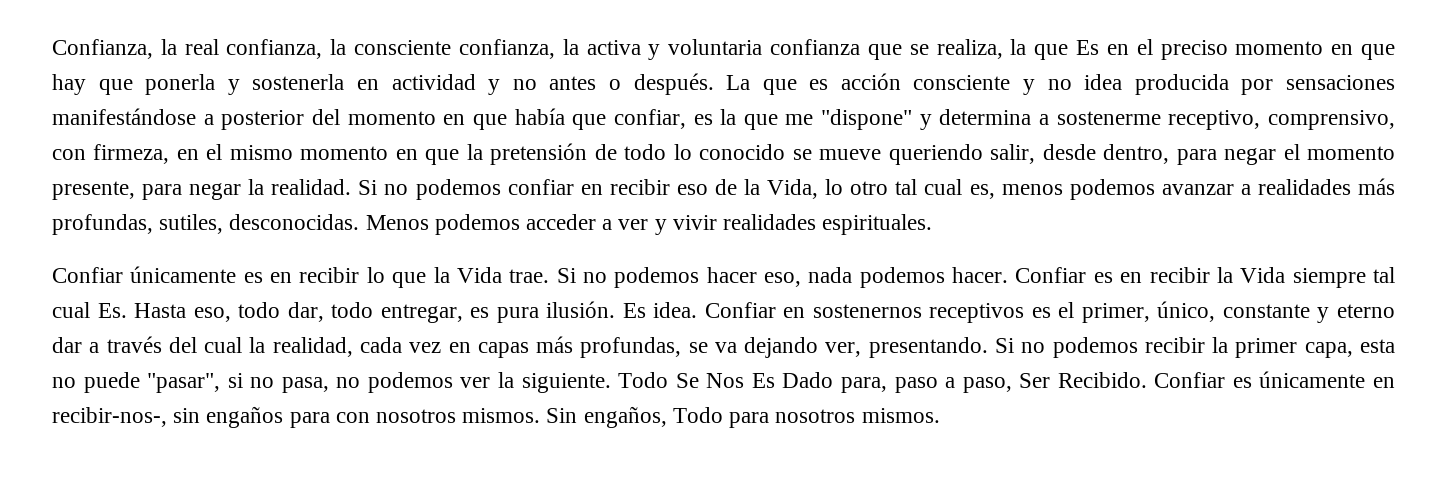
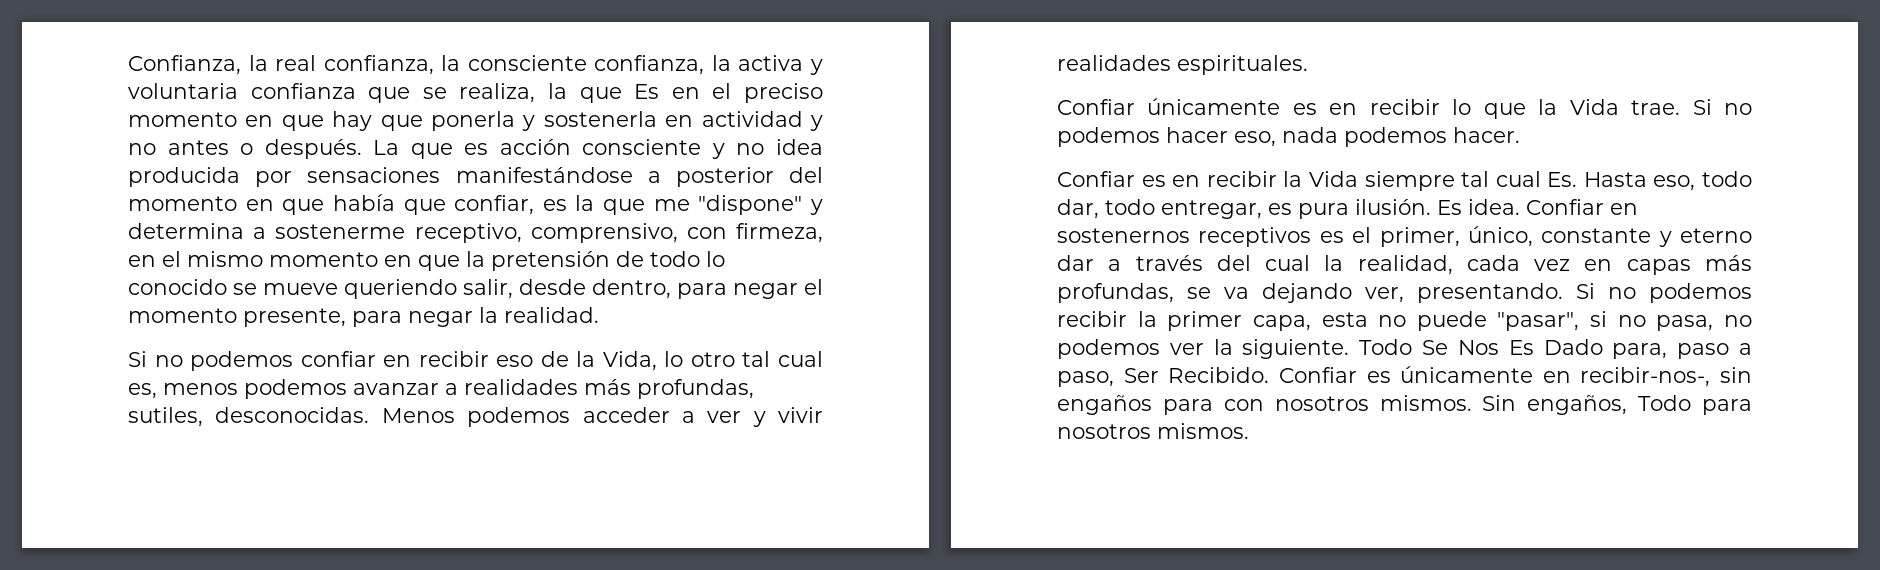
- La que es acción consciente y no idea producida por sensaciones manifestándose a posterior del momento en que había que confiar, es la que me "dispone" y determina a sostenerme receptivo, comprensivo, con firmeza, en el mismo momento en que la pretensión de todo lo conocido se mueve queriendo salir, desde dentro, para negar el momento presente, para negar la realidad. Si no podemos confiar en recibir eso de la Vida, lo otro tal cual es, menos podemos avanzar a realidades más profundas, sutiles, desconocidas.
+ La que es acción consciente y no idea producida por sensaciones manifestándose a posterior del momento en que había que confiar, es la que me "dispone" y determina a sostenerme receptivo, comprensivo, con firmeza, en el mismo momento en que la pretensión de todo lo conocido se mueve queriendo salir, desde dentro, para negar el momento presente, para negar la realidad.
+ Si no podemos confiar en recibir eso de la Vida, lo otro tal cual es, menos podemos avanzar a realidades más profundas, sutiles, desconocidas.
- Si no podemos hacer eso, nada podemos hacer. Confiar es en recibir la Vida siempre tal cual Es. Hasta eso, todo dar, todo entregar, es pura ilusión.
+ Si no podemos hacer eso, nada podemos hacer.
+ Confiar es en recibir la Vida siempre tal cual Es. Hasta eso, todo dar, todo entregar, es pura ilusión.

